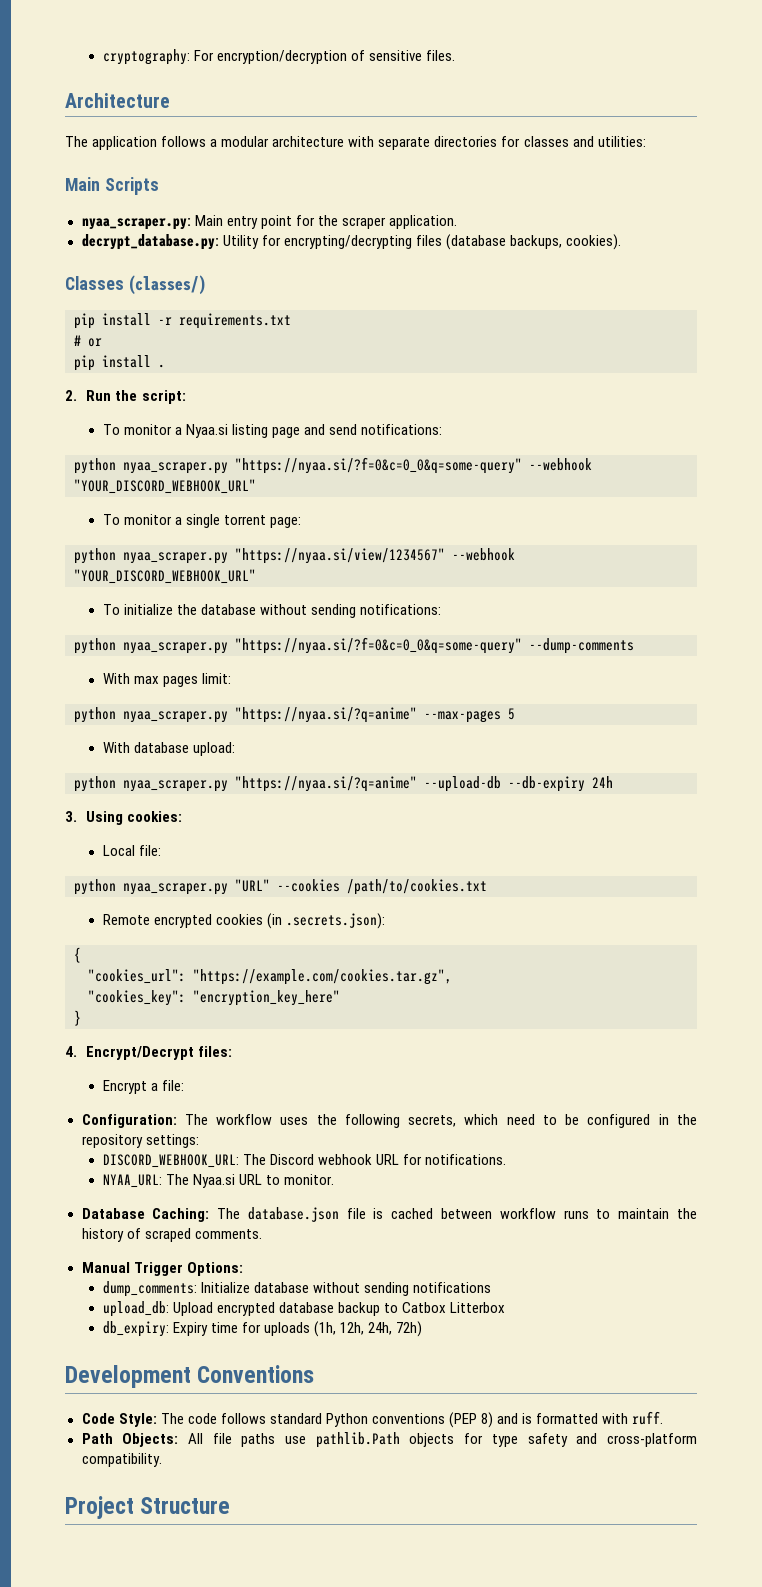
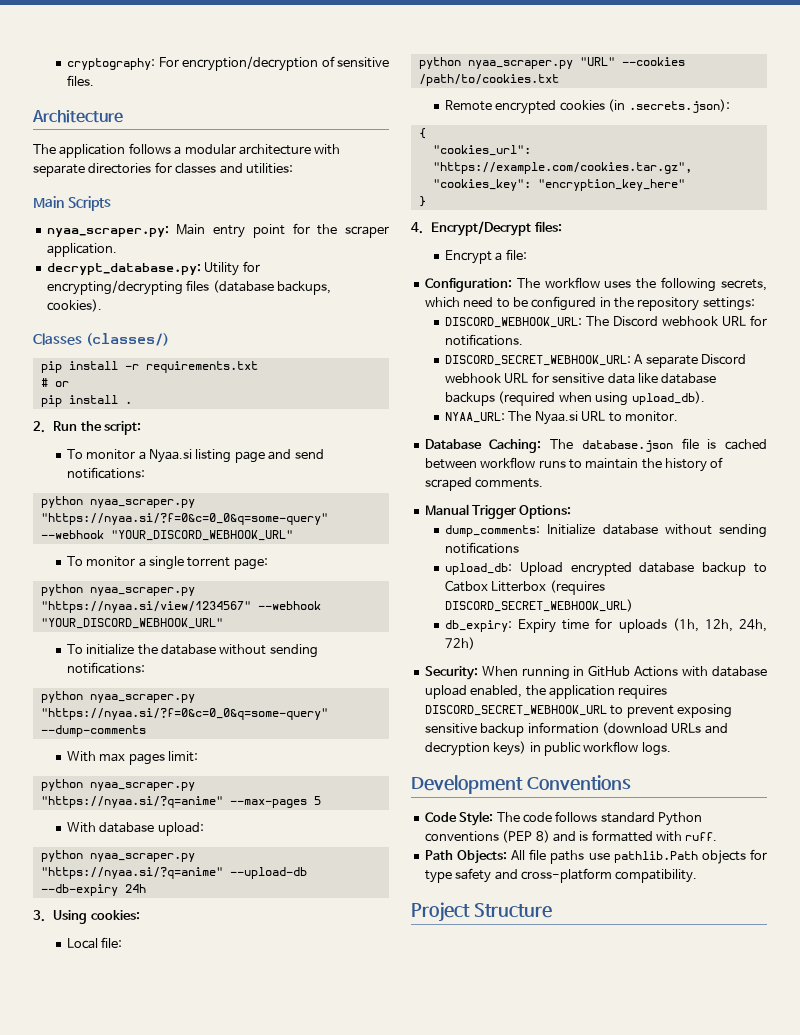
+ DISCORD_SECRET_WEBHOOK_URL: A separate Discord webhook URL for sensitive data like database backups (required when using upload_db).
- upload_db: Upload encrypted database backup to Catbox Litterbox
+ upload_db: Upload encrypted database backup to Catbox Litterbox (requires DISCORD_SECRET_WEBHOOK_URL)
+ Security: When running in GitHub Actions with database upload enabled, the application requires DISCORD_SECRET_WEBHOOK_URL to prevent exposing sensitive backup information (download URLs and decryption keys) in public workflow logs.

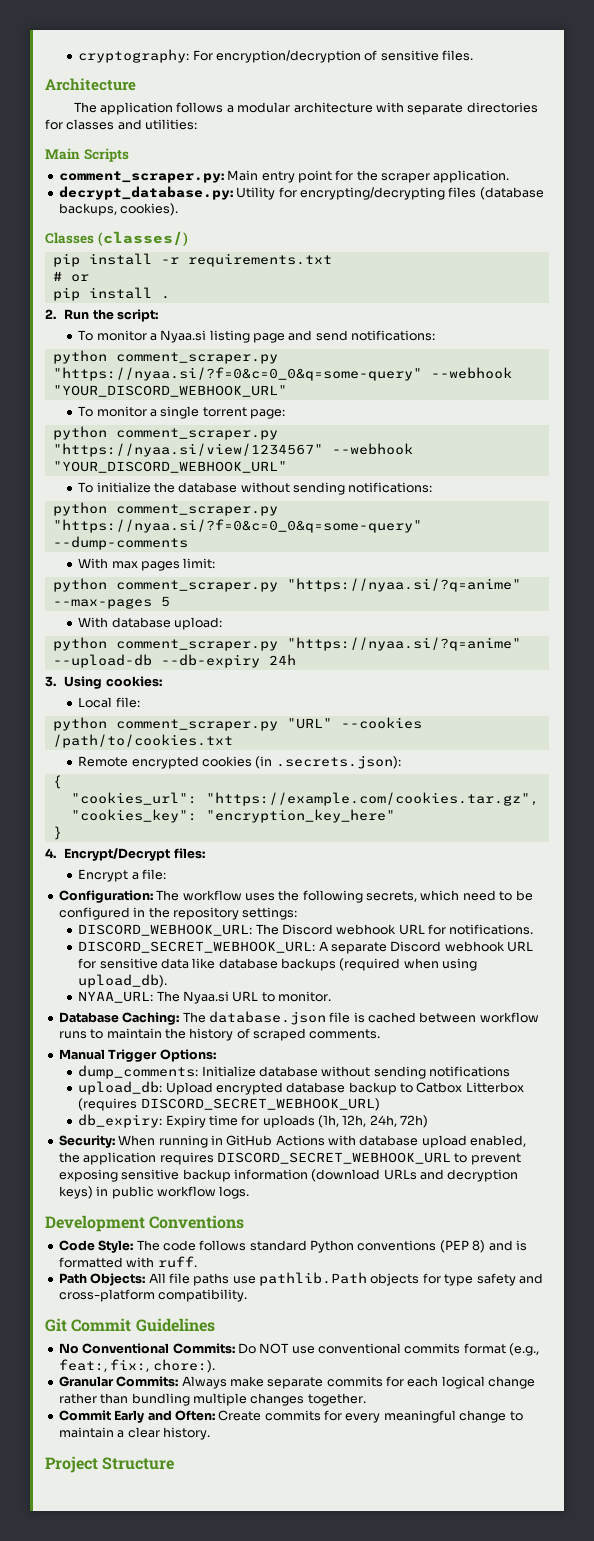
- nyaa_scraper.py: Main entry point for the scraper application.
+ comment_scraper.py: Main entry point for the scraper application.
- python nyaa_scraper.py "https://nyaa.si/?f=0&c=0_0&q=some-query" --webhook "YOUR_DISCORD_WEBHOOK_URL"
+ python comment_scraper.py "https://nyaa.si/?f=0&c=0_0&q=some-query" --webhook "YOUR_DISCORD_WEBHOOK_URL"
- python nyaa_scraper.py "https://nyaa.si/view/1234567" --webhook "YOUR_DISCORD_WEBHOOK_URL"
+ python comment_scraper.py "https://nyaa.si/view/1234567" --webhook "YOUR_DISCORD_WEBHOOK_URL"
- python nyaa_scraper.py "https://nyaa.si/?f=0&c=0_0&q=some-query" --dump-comments
+ python comment_scraper.py "https://nyaa.si/?f=0&c=0_0&q=some-query" --dump-comments
- python nyaa_scraper.py "https://nyaa.si/?q=anime" --max-pages 5
+ python comment_scraper.py "https://nyaa.si/?q=anime" --max-pages 5
- python nyaa_scraper.py "https://nyaa.si/?q=anime" --upload-db --db-expiry 24h
+ python comment_scraper.py "https://nyaa.si/?q=anime" --upload-db --db-expiry 24h
- python nyaa_scraper.py "URL" --cookies /path/to/cookies.txt
+ python comment_scraper.py "URL" --cookies /path/to/cookies.txt
+ Git Commit Guidelines
+ No Conventional Commits: Do NOT use conventional commits format (e.g., feat:, fix:, chore:).
+ Granular Commits: Always make separate commits for each logical change rather than bundling multiple changes together.
+ Commit Early and Often: Create commits for every meaningful change to maintain a clear history.

